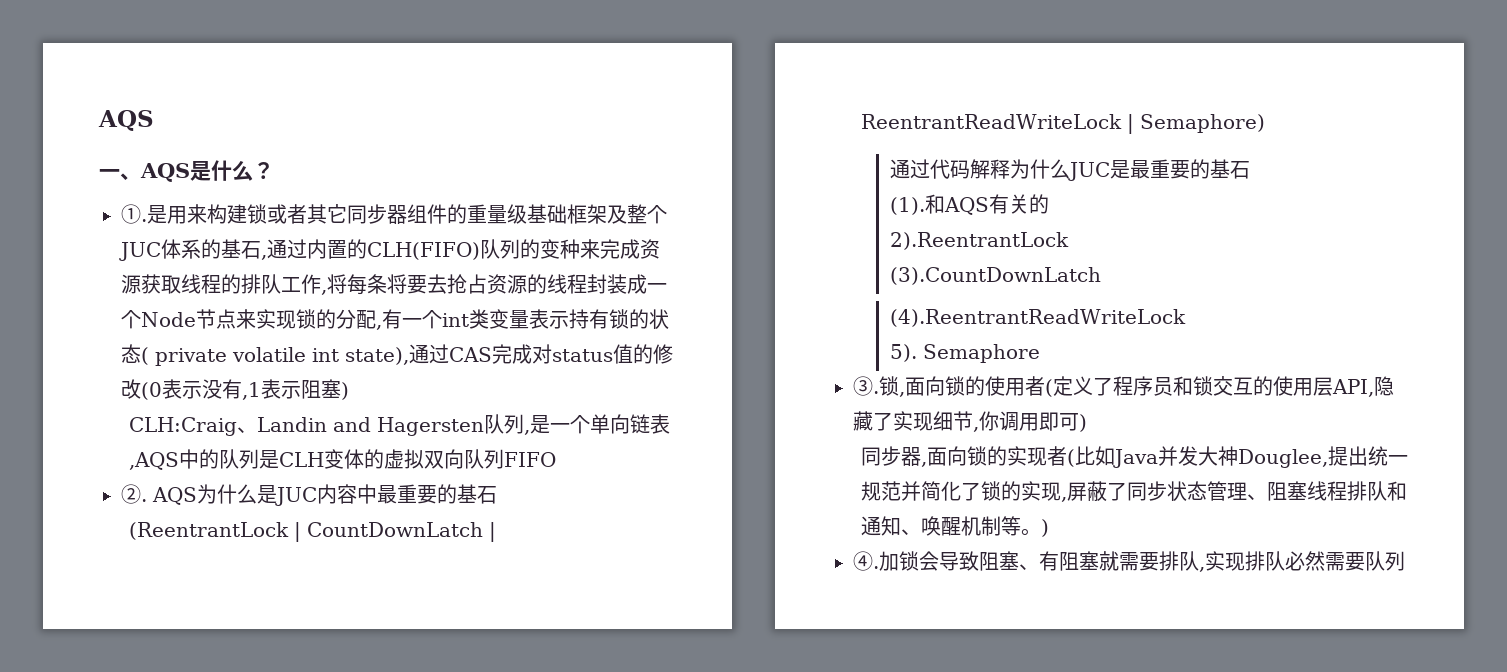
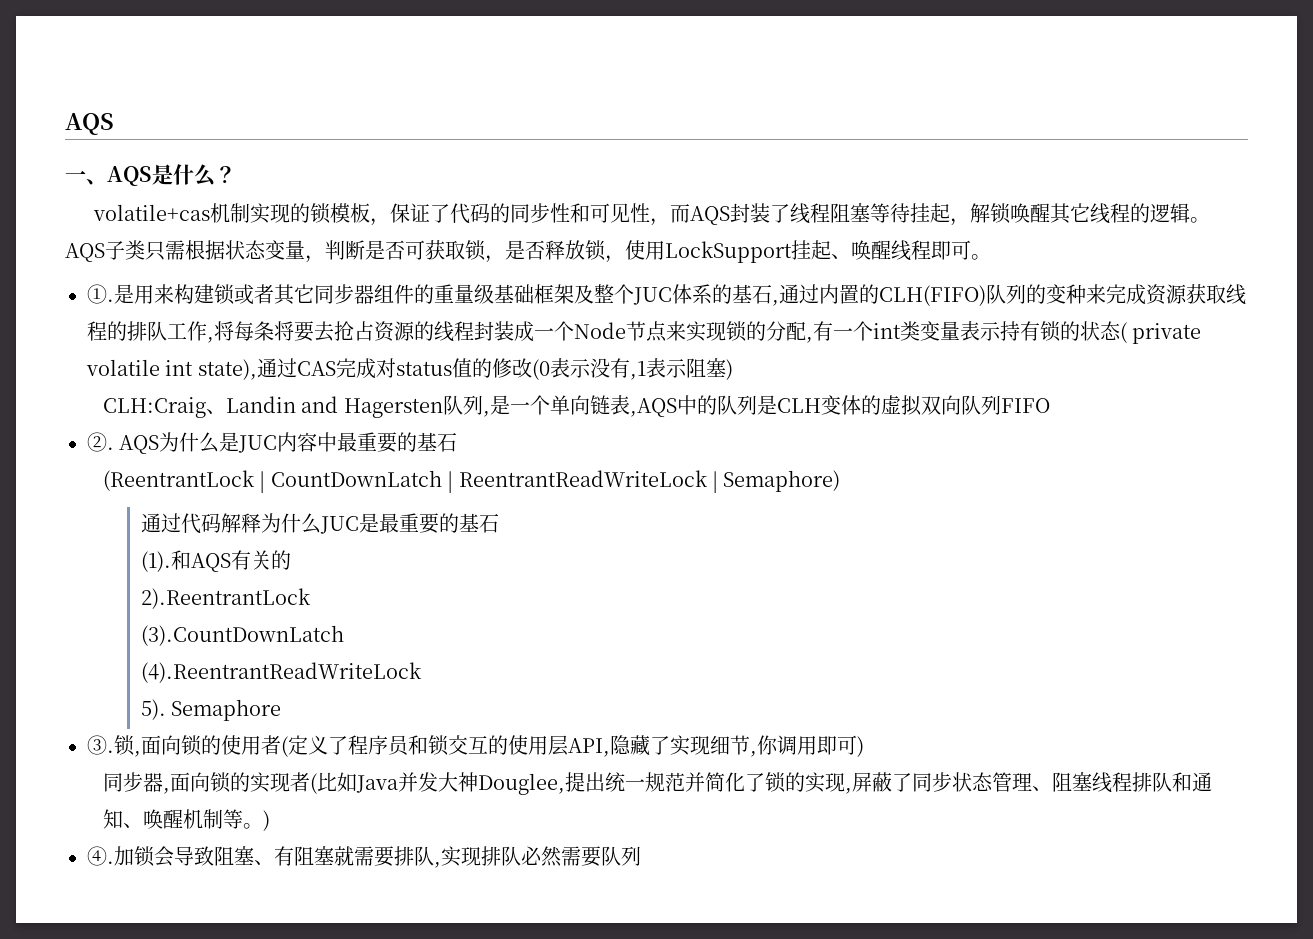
+ volatile+cas机制实现的锁模板，保证了代码的同步性和可见性，而AQS封装了线程阻塞等待挂起，解锁唤醒其它线程的逻辑。AQS子类只需根据状态变量，判断是否可获取锁，是否释放锁，使用LockSupport挂起、唤醒线程即可。

